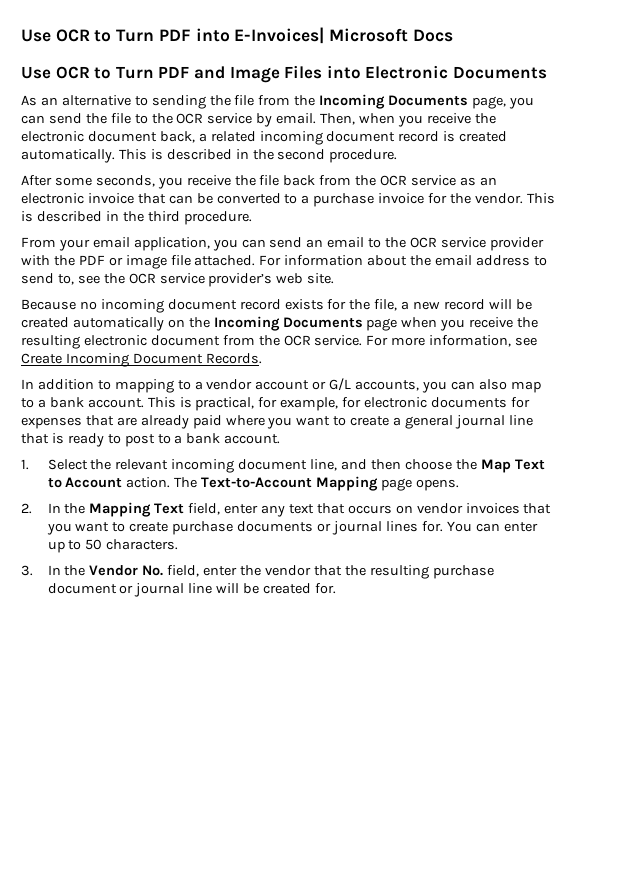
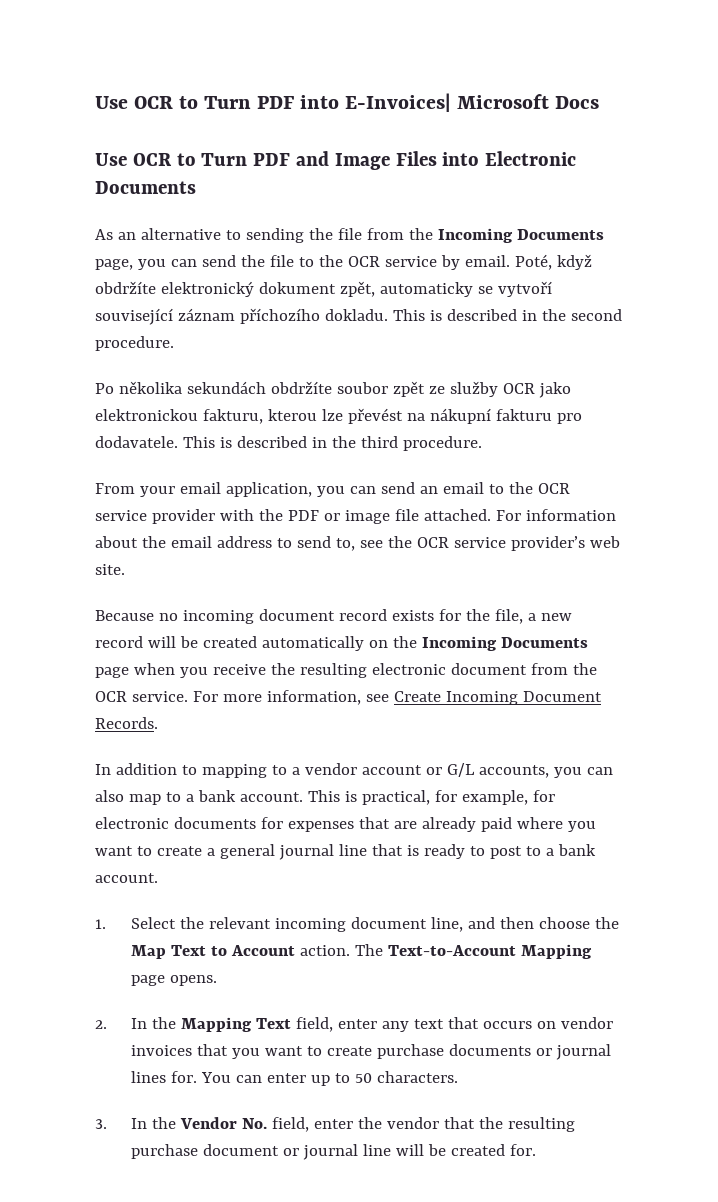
- Then, when you receive the electronic document back, a related incoming document record is created automatically.
+ Poté, když obdržíte elektronický dokument zpět, automaticky se vytvoří související záznam příchozího dokladu.
- After some seconds, you receive the file back from the OCR service as an electronic invoice that can be converted to a purchase invoice for the vendor.
+ Po několika sekundách obdržíte soubor zpět ze služby OCR jako elektronickou fakturu, kterou lze převést na nákupní fakturu pro dodavatele.

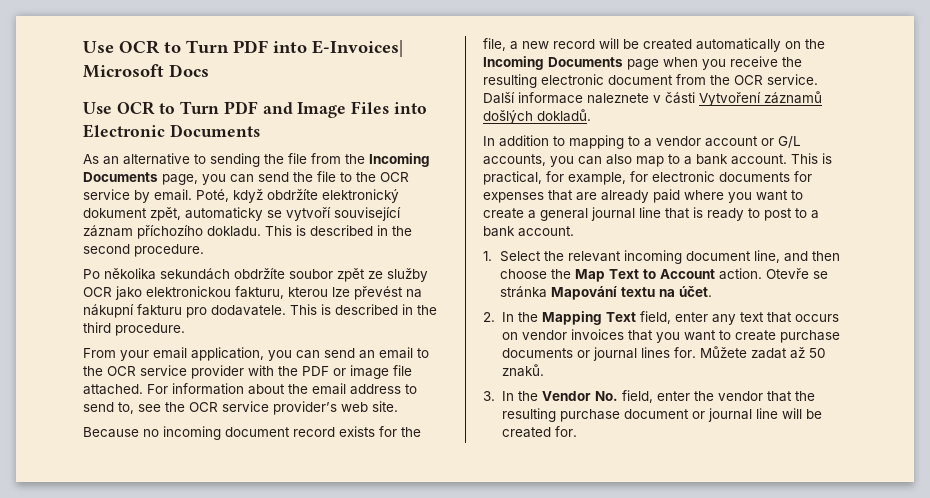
- For more information, see Create Incoming Document Records.
+ Další informace naleznete v části Vytvoření záznamů došlých dokladů.
- The Text-to-Account Mapping page opens.
+ Otevře se stránka Mapování textu na účet.
- You can enter up to 50 characters.
+ Můžete zadat až 50 znaků.

